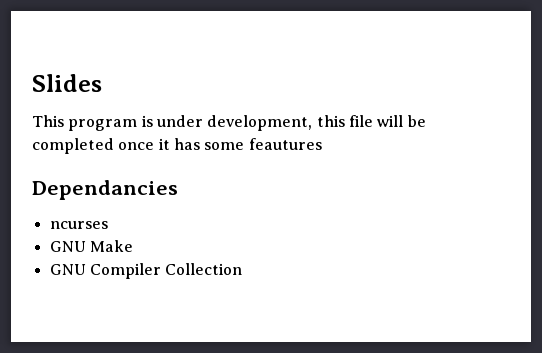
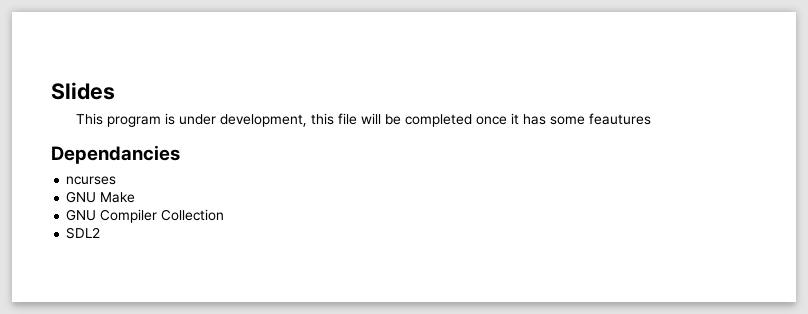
+ SDL2

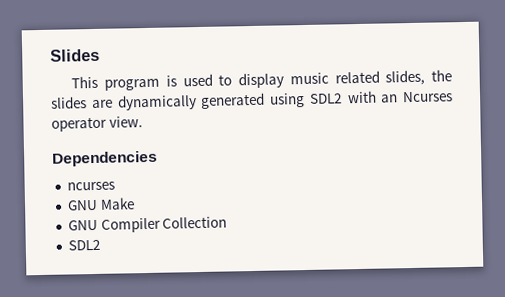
- This program is under development, this file will be completed once it has some feautures
- Dependancies
+ This program is used to display music related slides, the slides are dynamically generated using SDL2 with an Ncurses operator view.
+ Dependencies

